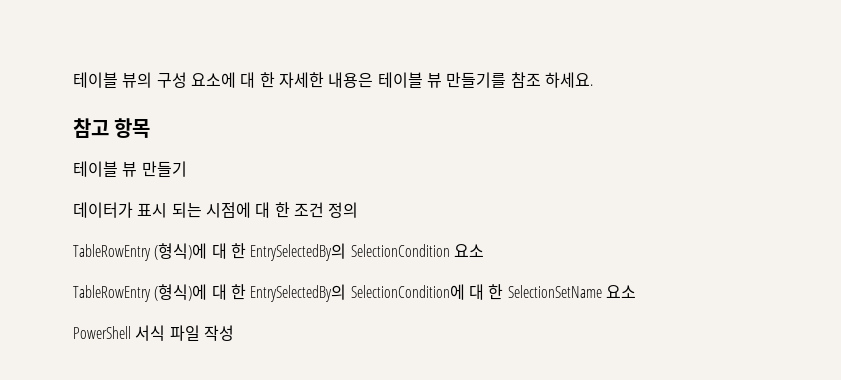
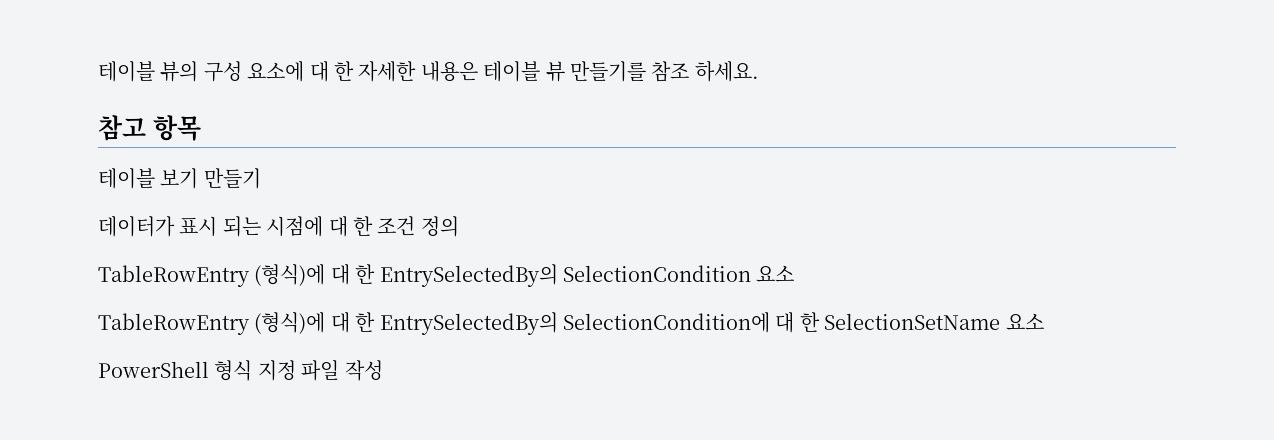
- 테이블 뷰 만들기
+ 테이블 보기 만들기
- PowerShell 서식 파일 작성
+ PowerShell 형식 지정 파일 작성

